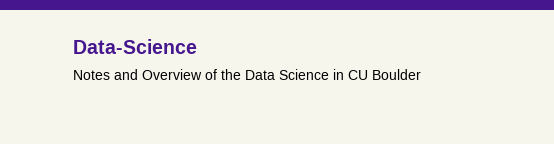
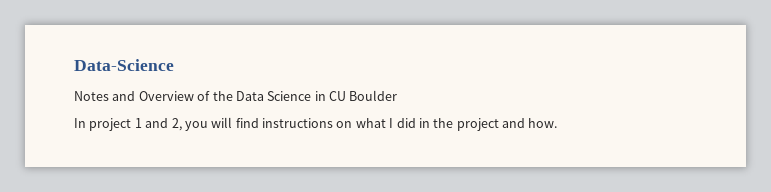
+ In project 1 and 2, you will find instructions on what I did in the project and how.

